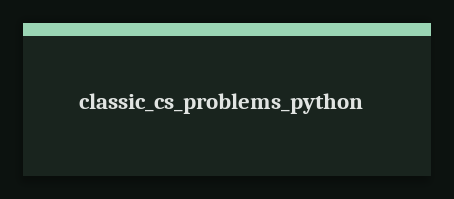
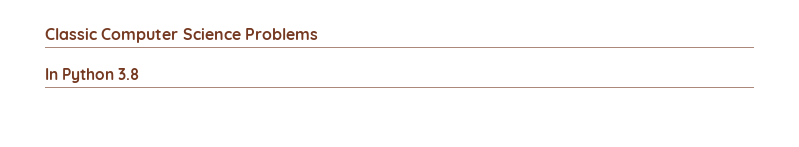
- classic_cs_problems_python
+ Classic Computer Science Problems
+ In Python 3.8

